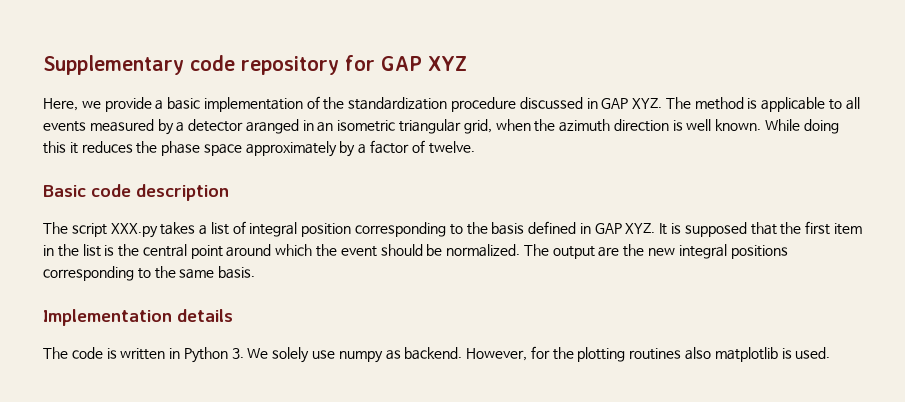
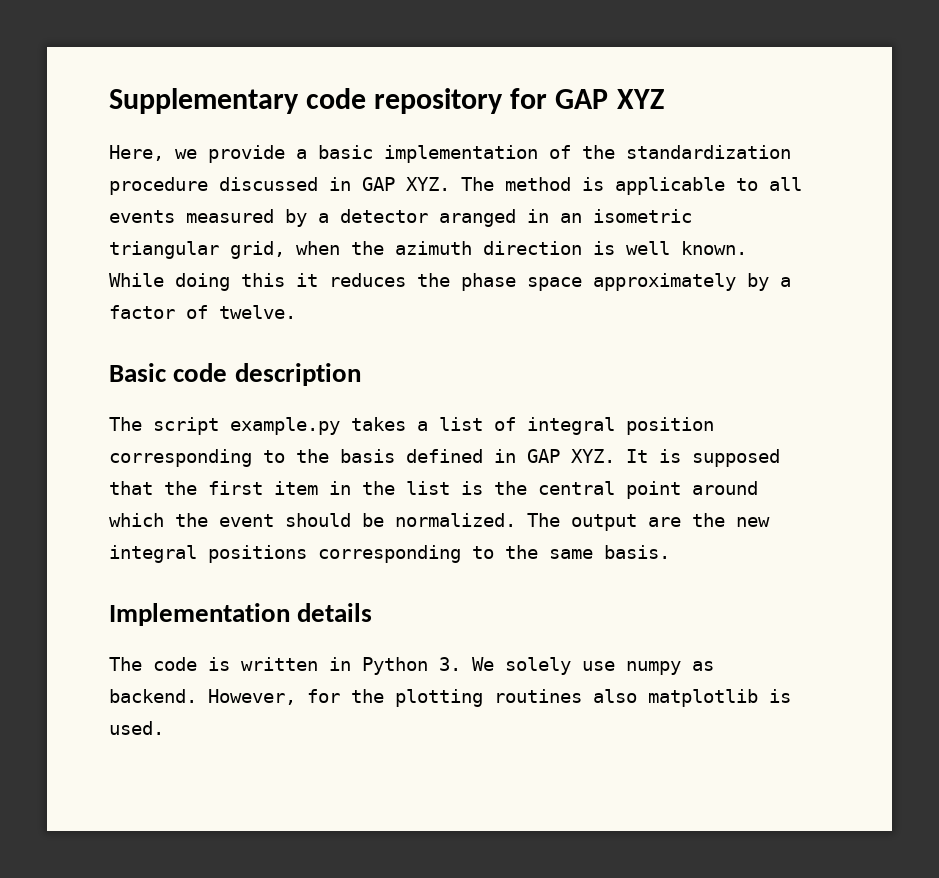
- The script XXX.py takes a list of integral position corresponding to the basis defined in GAP XYZ. It is supposed that the first item in the list is the central point around which the event should be normalized.
+ The script example.py takes a list of integral position corresponding to the basis defined in GAP XYZ. It is supposed that the first item in the list is the central point around which the event should be normalized.

